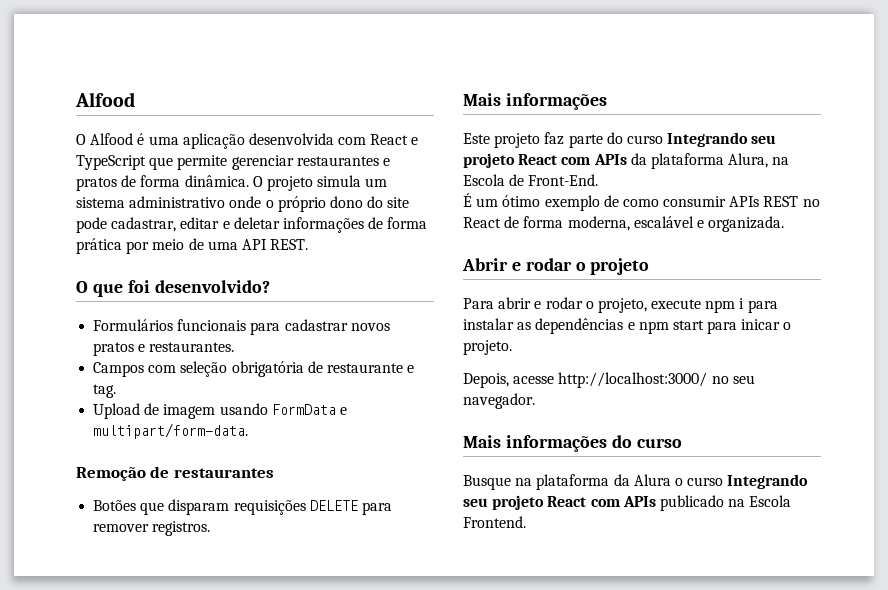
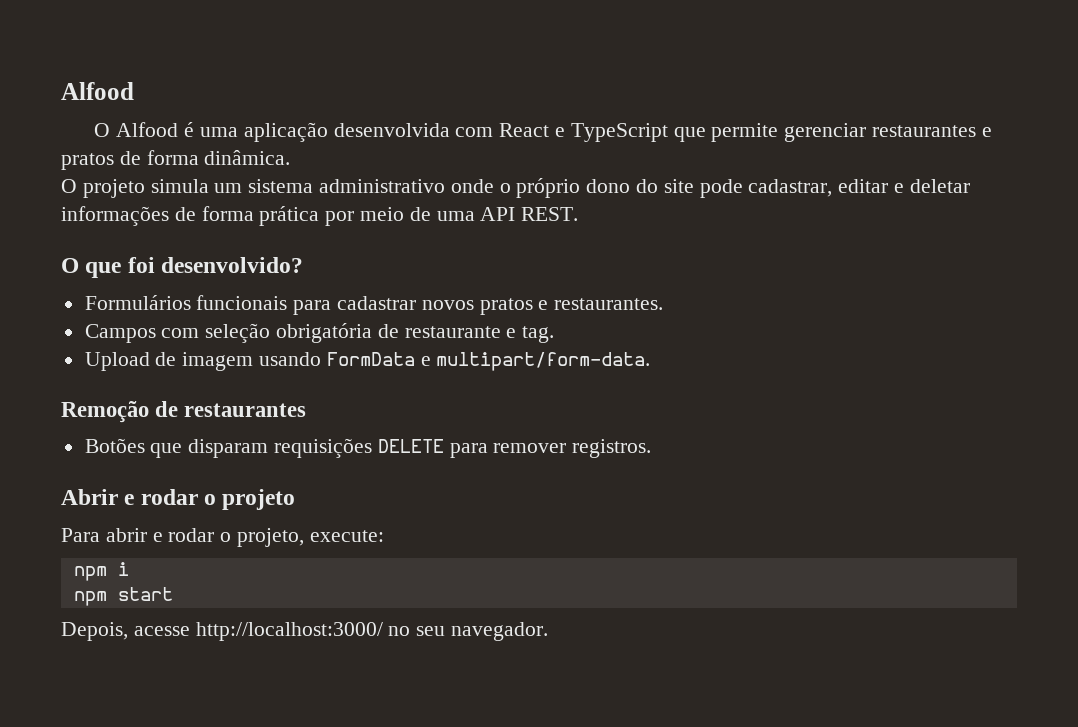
- O Alfood é uma aplicação desenvolvida com React e TypeScript que permite gerenciar restaurantes e pratos de forma dinâmica. O projeto simula um sistema administrativo onde o próprio dono do site pode cadastrar, editar e deletar informações de forma prática por meio de uma API REST.
+ O Alfood é uma aplicação desenvolvida com React e TypeScript que permite gerenciar restaurantes e pratos de forma dinâmica.
+ O projeto simula um sistema administrativo onde o próprio dono do site pode cadastrar, editar e deletar informações de forma prática por meio de uma API REST.
  Botões que disparam requisições DELETE para remover registros.
- Mais informações
- Este projeto faz parte do curso Integrando seu projeto React com APIs da plataforma Alura, na Escola de Front-End.
- É um ótimo exemplo de como consumir APIs REST no React de forma moderna, escalável e organizada.
- Para abrir e rodar o projeto, execute npm i para instalar as dependências e npm start para inicar o projeto.
+ Para abrir e rodar o projeto, execute:
+ npm i
+ npm start
- Mais informações do curso
- Busque na plataforma da Alura o curso Integrando seu projeto React com APIs publicado na Escola Frontend.

